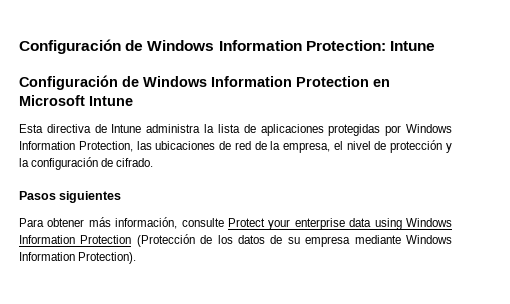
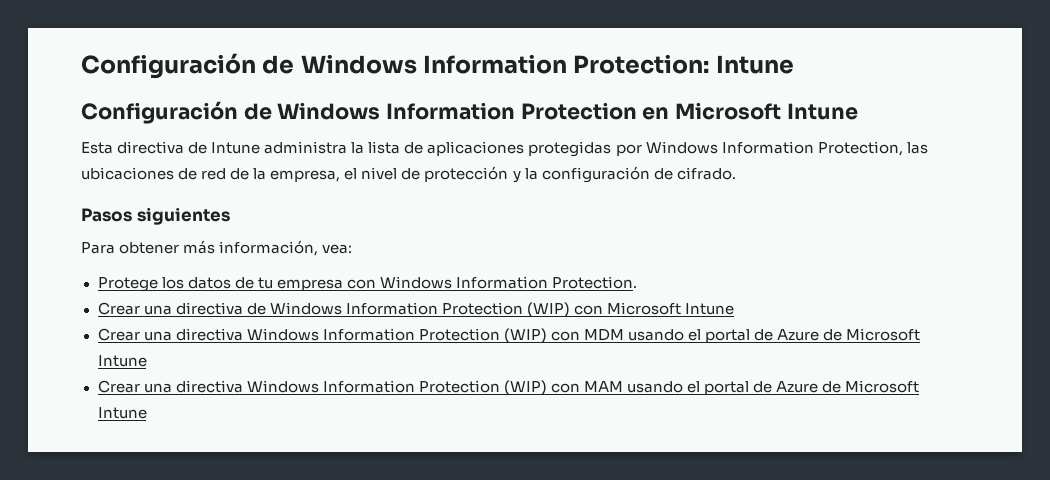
- Para obtener más información, consulte Protect your enterprise data using Windows Information Protection (Protección de los datos de su empresa mediante Windows Information Protection).
+ Para obtener más información, vea:
+ Protege los datos de tu empresa con Windows Information Protection.
+ Crear una directiva de Windows Information Protection (WIP) con Microsoft Intune
+ Crear una directiva Windows Information Protection (WIP) con MDM usando el portal de Azure de Microsoft Intune
+ Crear una directiva Windows Information Protection (WIP) con MAM usando el portal de Azure de Microsoft Intune

